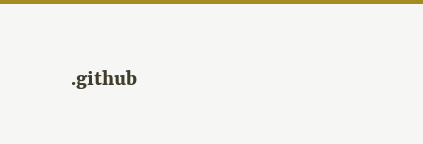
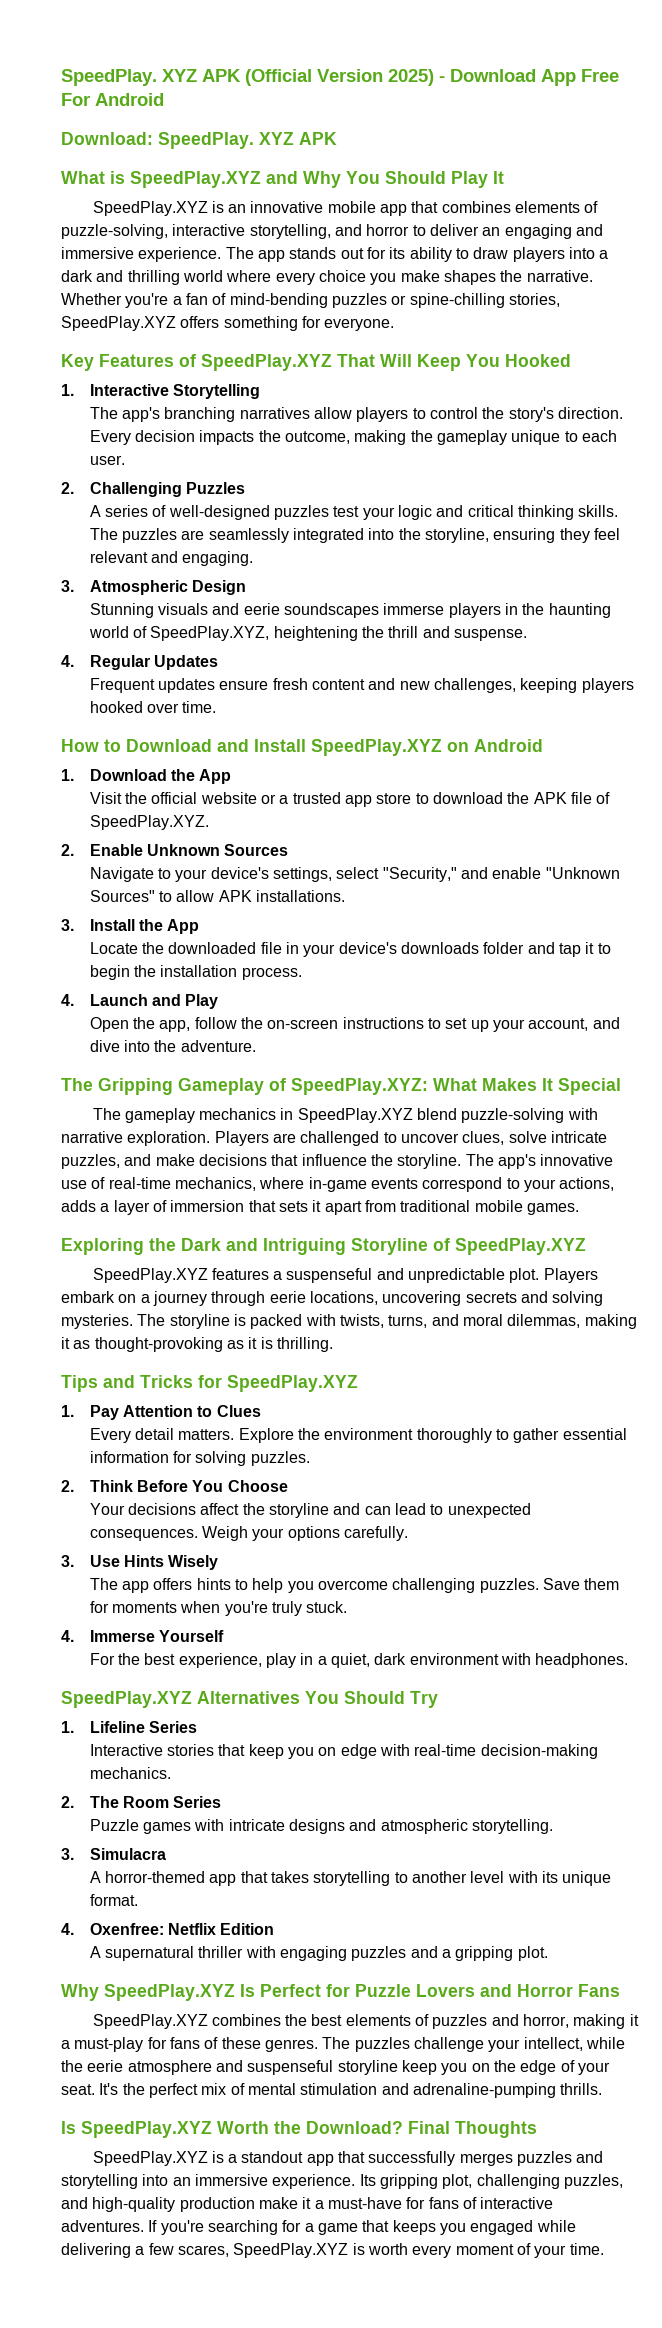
- .github
+ SpeedPlay. XYZ APK (Official Version 2025) - Download App Free For Android
+ Download: SpeedPlay. XYZ APK
+ What is SpeedPlay.XYZ and Why You Should Play It
+ SpeedPlay.XYZ is an innovative mobile app that combines elements of puzzle-solving, interactive storytelling, and horror to deliver an engaging and immersive experience. The app stands out for its ability to draw players into a dark and thrilling world where every choice you make shapes the narrative. Whether you're a fan of mind-bending puzzles or spine-chilling stories, SpeedPlay.XYZ offers something for everyone.
+ Key Features of SpeedPlay.XYZ That Will Keep You Hooked
+ 1. Interactive Storytelling
+ The app's branching narratives allow players to control the story's direction. Every decision impacts the outcome, making the gameplay unique to each user.
+ 2. Challenging Puzzles
+ A series of well-designed puzzles test your logic and critical thinking skills. The puzzles are seamlessly integrated into the storyline, ensuring they feel relevant and engaging.
+ 3. Atmospheric Design
+ Stunning visuals and eerie soundscapes immerse players in the haunting world of SpeedPlay.XYZ, heightening the thrill and suspense.
+ 4. Regular Updates
+ Frequent updates ensure fresh content and new challenges, keeping players hooked over time.
+ How to Download and Install SpeedPlay.XYZ on Android
+ 1. Download the App
+ Visit the official website or a trusted app store to download the APK file of SpeedPlay.XYZ.
+ 2. Enable Unknown Sources
+ Navigate to your device's settings, select "Security," and enable "Unknown Sources" to allow APK installations.
+ 3. Install the App
+ Locate the downloaded file in your device's downloads folder and tap it to begin the installation process.
+ 4. Launch and Play
+ Open the app, follow the on-screen instructions to set up your account, and dive into the adventure.
+ The Gripping Gameplay of SpeedPlay.XYZ: What Makes It Special
+ The gameplay mechanics in SpeedPlay.XYZ blend puzzle-solving with narrative exploration. Players are challenged to uncover clues, solve intricate puzzles, and make decisions that influence the storyline. The app's innovative use of real-time mechanics, where in-game events correspond to your actions, adds a layer of immersion that sets it apart from traditional mobile games.
+ Exploring the Dark and Intriguing Storyline of SpeedPlay.XYZ
+ SpeedPlay.XYZ features a suspenseful and unpredictable plot. Players embark on a journey through eerie locations, uncovering secrets and solving mysteries. The storyline is packed with twists, turns, and moral dilemmas, making it as thought-provoking as it is thrilling.
+ Tips and Tricks for SpeedPlay.XYZ
+ 1. Pay Attention to Clues
+ Every detail matters. Explore the environment thoroughly to gather essential information for solving puzzles.
+ 2. Think Before You Choose
+ Your decisions affect the storyline and can lead to unexpected consequences. Weigh your options carefully.
+ 3. Use Hints Wisely
+ The app offers hints to help you overcome challenging puzzles. Save them for moments when you're truly stuck.
+ 4. Immerse Yourself
+ For the best experience, play in a quiet, dark environment with headphones.
+ SpeedPlay.XYZ Alternatives You Should Try
+ 1. Lifeline Series
+ Interactive stories that keep you on edge with real-time decision-making mechanics.
+ 2. The Room Series
+ Puzzle games with intricate designs and atmospheric storytelling.
+ 3. Simulacra
+ A horror-themed app that takes storytelling to another level with its unique format.
+ 4. Oxenfree: Netflix Edition
+ A supernatural thriller with engaging puzzles and a gripping plot.
+ Why SpeedPlay.XYZ Is Perfect for Puzzle Lovers and Horror Fans
+ SpeedPlay.XYZ combines the best elements of puzzles and horror, making it a must-play for fans of these genres. The puzzles challenge your intellect, while the eerie atmosphere and suspenseful storyline keep you on the edge of your seat. It's the perfect mix of mental stimulation and adrenaline-pumping thrills.
+ Is SpeedPlay.XYZ Worth the Download? Final Thoughts
+ SpeedPlay.XYZ is a standout app that successfully merges puzzles and storytelling into an immersive experience. Its gripping plot, challenging puzzles, and high-quality production make it a must-have for fans of interactive adventures. If you're searching for a game that keeps you engaged while delivering a few scares, SpeedPlay.XYZ is worth every moment of your time.

